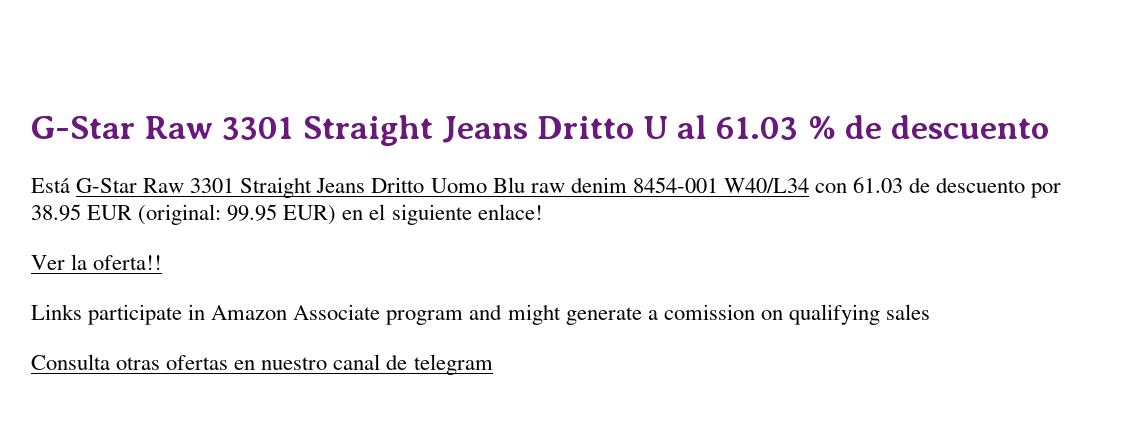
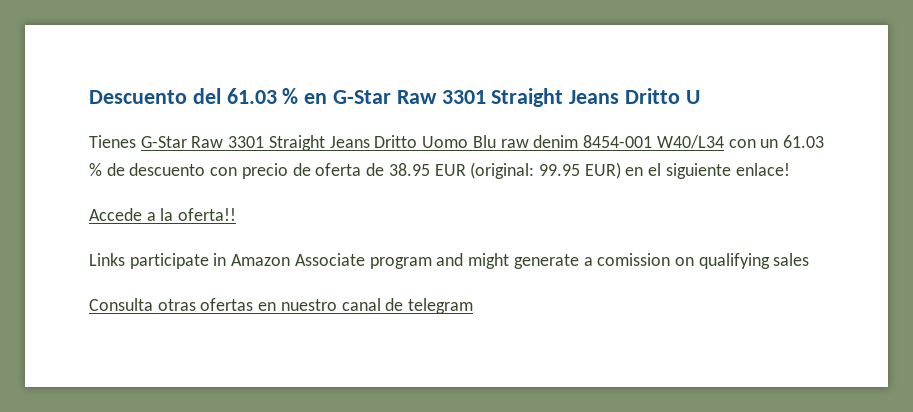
- G-Star Raw 3301 Straight Jeans Dritto U al 61.03 % de descuento
- Está G-Star Raw 3301 Straight Jeans Dritto Uomo Blu raw denim 8454-001 W40/L34 con 61.03 de descuento por 38.95 EUR (original: 99.95 EUR) en el siguiente enlace!
+ Descuento del 61.03 % en G-Star Raw 3301 Straight Jeans Dritto U
+ Tienes G-Star Raw 3301 Straight Jeans Dritto Uomo Blu raw denim 8454-001 W40/L34 con un 61.03 % de descuento con precio de oferta de 38.95 EUR (original: 99.95 EUR) en el siguiente enlace!
- Ver la oferta!!
+ Accede a la oferta!!

